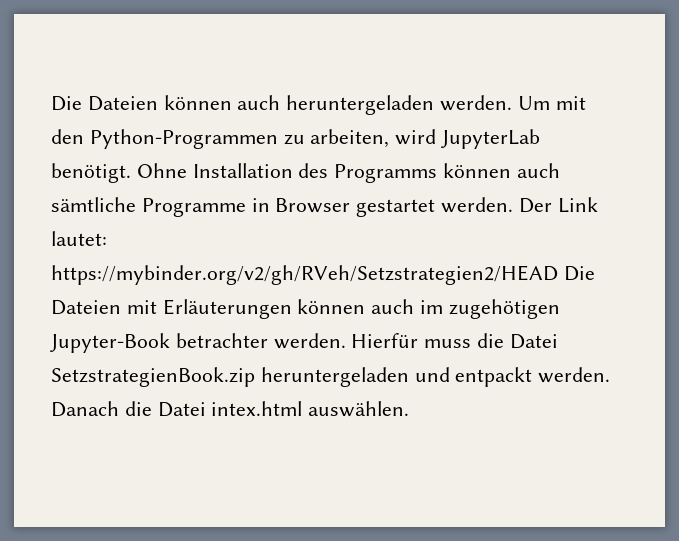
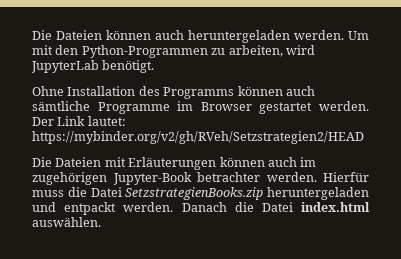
- Um mit den Python-Programmen zu arbeiten, wird JupyterLab benötigt. Ohne Installation des Programms können auch sämtliche Programme in Browser gestartet werden.
+ Um mit den Python-Programmen zu arbeiten, wird JupyterLab benötigt.
+ Ohne Installation des Programms können auch sämtliche Programme im Browser gestartet werden.
- Der Link lautet: https://mybinder.org/v2/gh/RVeh/Setzstrategien2/HEAD Die Dateien mit Erläuterungen können auch im zugehötigen Jupyter-Book betrachter werden.
+ Der Link lautet: https://mybinder.org/v2/gh/RVeh/Setzstrategien2/HEAD
+ Die Dateien mit Erläuterungen können auch im zugehörigen Jupyter-Book betrachter werden.
- Hierfür muss die Datei SetzstrategienBook.zip heruntergeladen und entpackt werden.
+ Hierfür muss die Datei SetzstrategienBooks.zip heruntergeladen und entpackt werden.
- Danach die Datei intex.html auswählen.
+ Danach die Datei index.html auswählen.

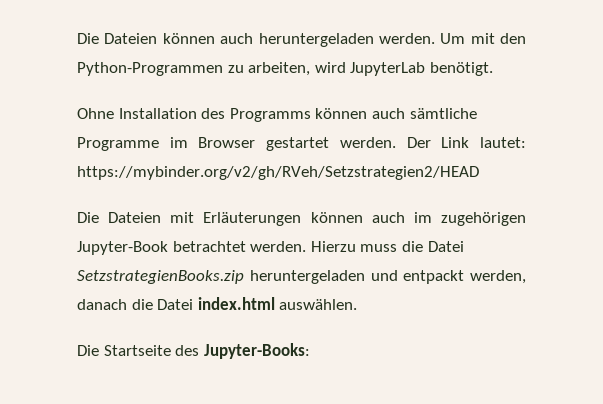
- Die Dateien mit Erläuterungen können auch im zugehörigen Jupyter-Book betrachter werden. Hierfür muss die Datei SetzstrategienBooks.zip heruntergeladen und entpackt werden. Danach die Datei index.html auswählen.
+ Die Dateien mit Erläuterungen können auch im zugehörigen Jupyter-Book betrachtet werden. Hierzu muss die Datei SetzstrategienBooks.zip heruntergeladen und entpackt werden, danach die Datei index.html auswählen.
+ Die Startseite des Jupyter-Books:

